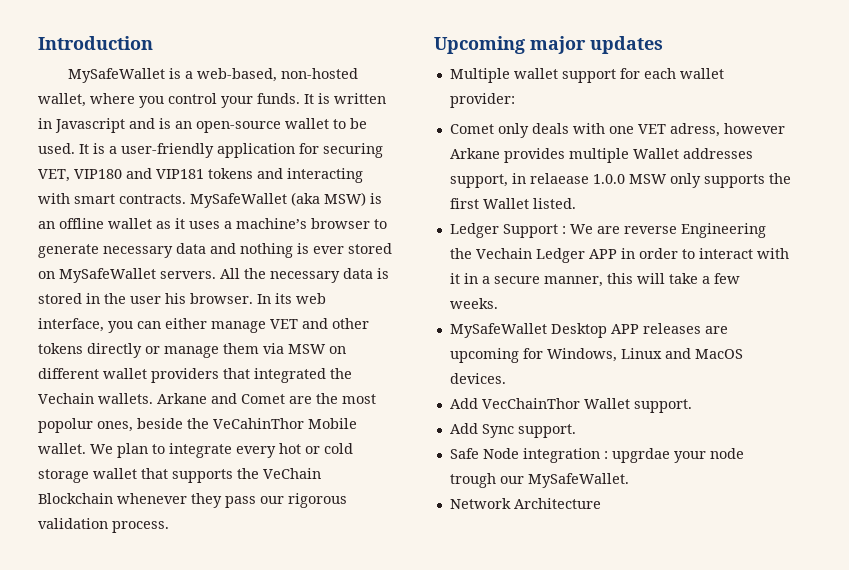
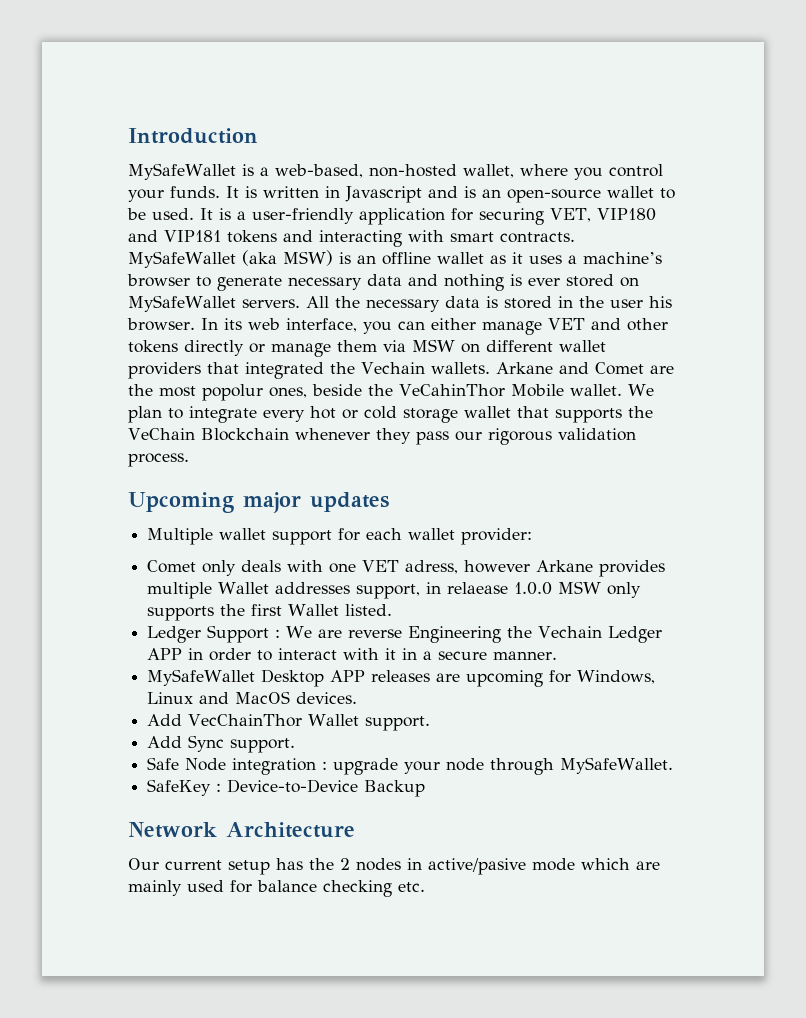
- Ledger Support : We are reverse Engineering the Vechain Ledger APP in order to interact with it in a secure manner, this will take a few weeks.
+ Ledger Support : We are reverse Engineering the Vechain Ledger APP in order to interact with it in a secure manner.
- Safe Node integration : upgrdae your node trough our MySafeWallet.
+ Safe Node integration : upgrade your node through MySafeWallet.
+ SafeKey : Device-to-Device Backup
  Network Architecture
+ Our current setup has the 2 nodes in active/pasive mode which are mainly used for balance checking etc.

